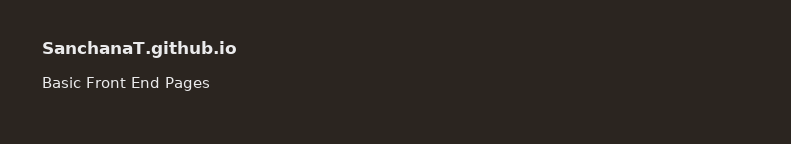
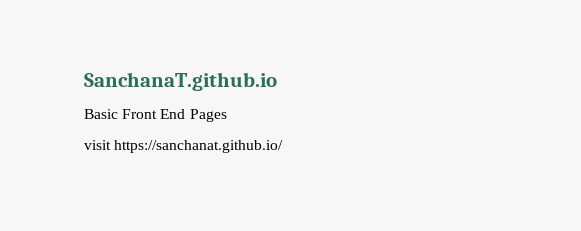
+ visit https://sanchanat.github.io/

